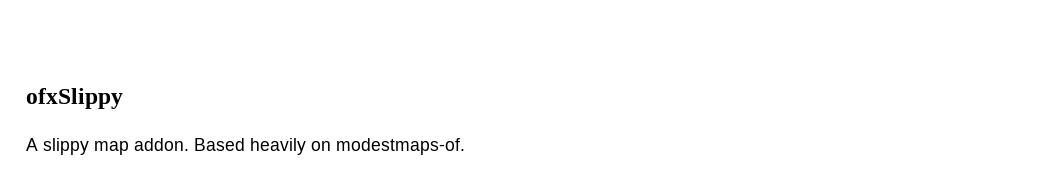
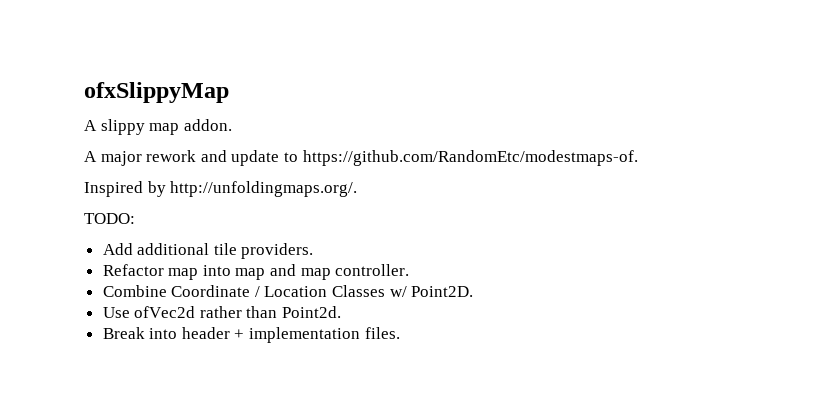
- ofxSlippy
+ ofxSlippyMap
- A slippy map addon. Based heavily on modestmaps-of.
+ A slippy map addon.
+ A major rework and update to https://github.com/RandomEtc/modestmaps-of.
+ Inspired by http://unfoldingmaps.org/.
+ TODO:
+ Add additional tile providers.
+ Refactor map into map and map controller.
+ Combine Coordinate / Location Classes w/ Point2D.
+ Use ofVec2d rather than Point2d.
+ Break into header + implementation files.

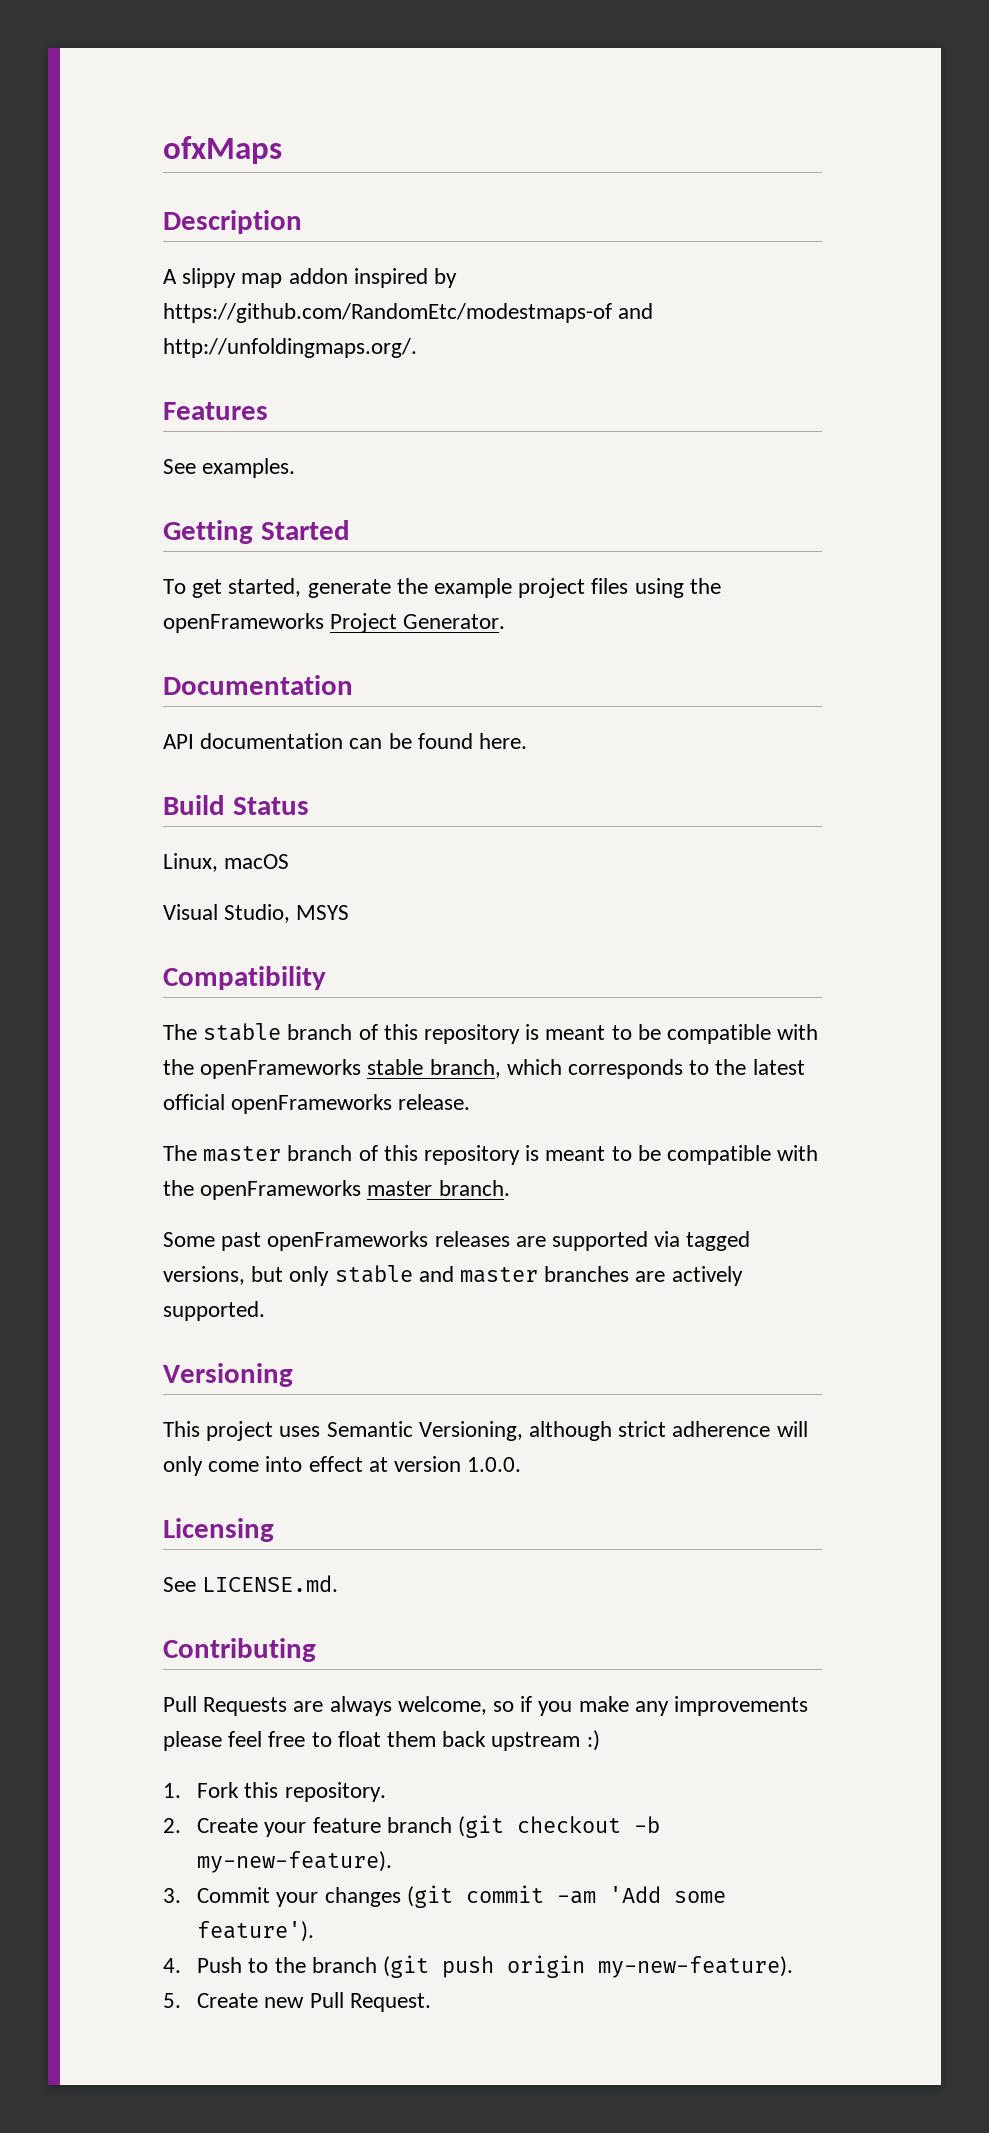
- ofxSlippyMap
+ ofxMaps
+ Description
- A slippy map addon.
- A major rework and update to https://github.com/RandomEtc/modestmaps-of.
- Inspired by http://unfoldingmaps.org/.
- TODO:
- Add additional tile providers.
- Refactor map into map and map controller.
- Combine Coordinate / Location Classes w/ Point2D.
- Use ofVec2d rather than Point2d.
- Break into header + implementation files.
+ A slippy map addon inspired by https://github.com/RandomEtc/modestmaps-of and http://unfoldingmaps.org/.
+ Features
+ See examples.
+ Getting Started
+ To get started, generate the example project files using the openFrameworks Project Generator.
+ Documentation
+ API documentation can be found here.
+ Build Status
+ Linux, macOS
+ Visual Studio, MSYS
+ Compatibility
+ The stable branch of this repository is meant to be compatible with the openFrameworks stable branch, which corresponds to the latest official openFrameworks release.
+ The master branch of this repository is meant to be compatible with the openFrameworks master branch.
+ Some past openFrameworks releases are supported via tagged versions, but only stable and master branches are actively supported.
+ Versioning
+ This project uses Semantic Versioning, although strict adherence will only come into effect at version 1.0.0.
+ Licensing
+ See LICENSE.md.
+ Contributing
+ Pull Requests are always welcome, so if you make any improvements please feel free to float them back upstream :)
+ 1. Fork this repository.
+ 2. Create your feature branch (git checkout -b my-new-feature).
+ 3. Commit your changes (git commit -am 'Add some feature').
+ 4. Push to the branch (git push origin my-new-feature).
+ 5. Create new Pull Request.

